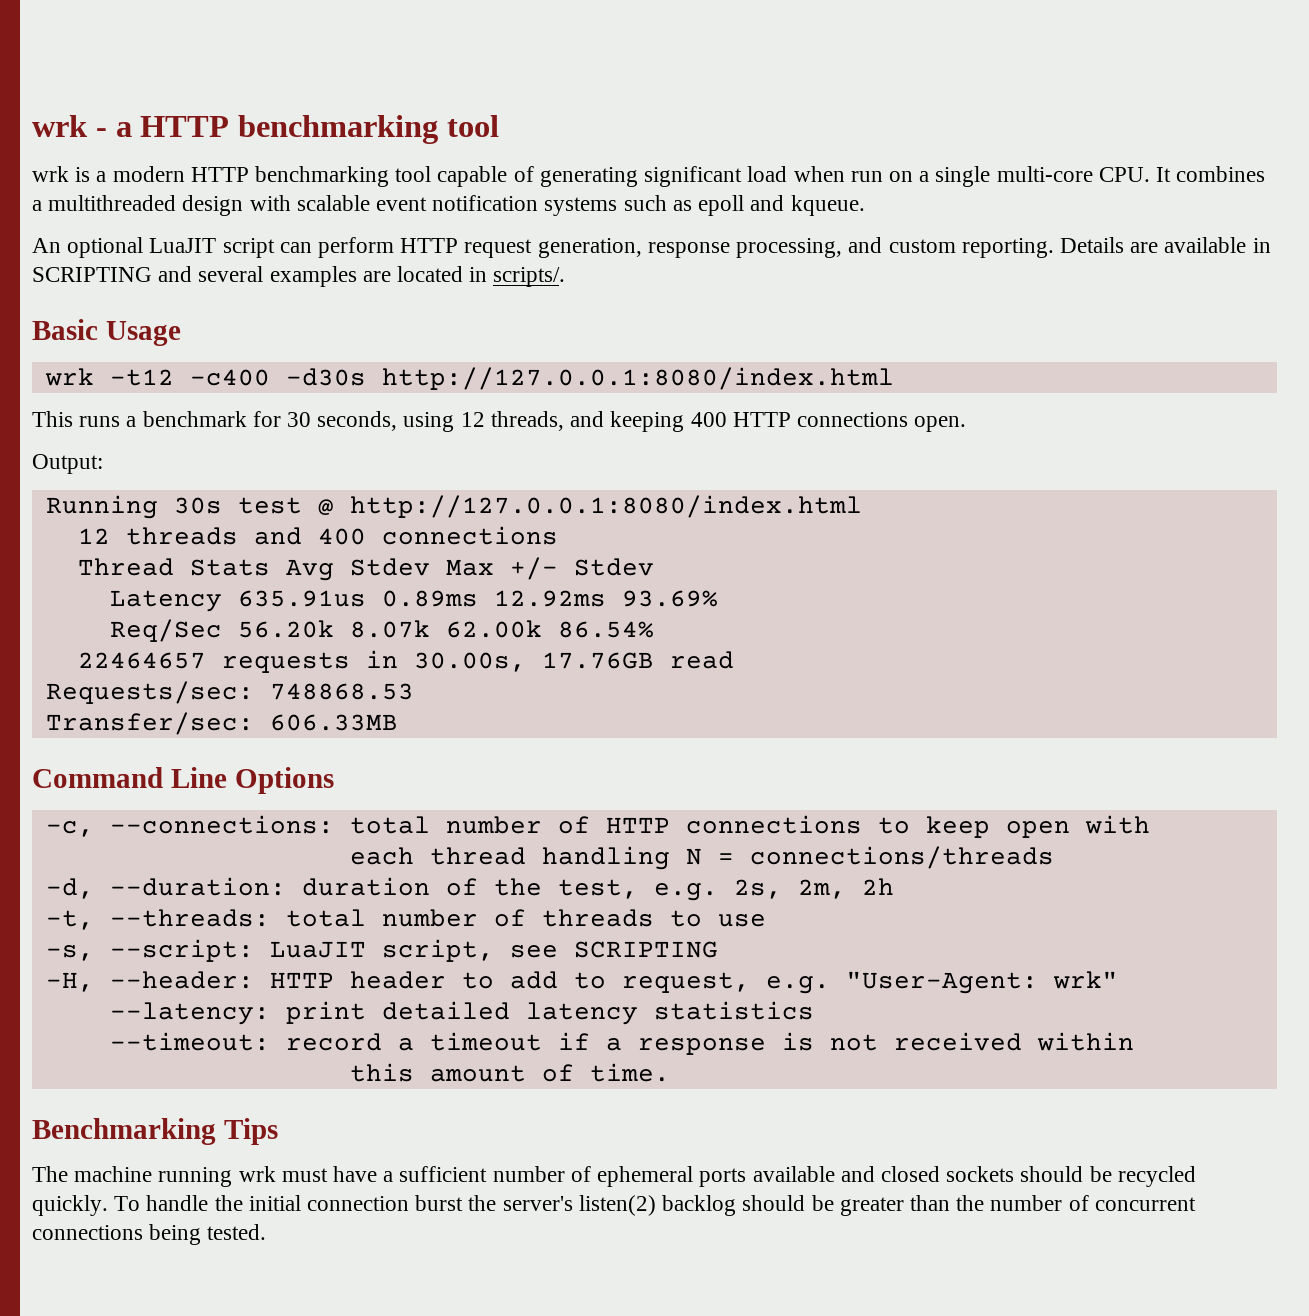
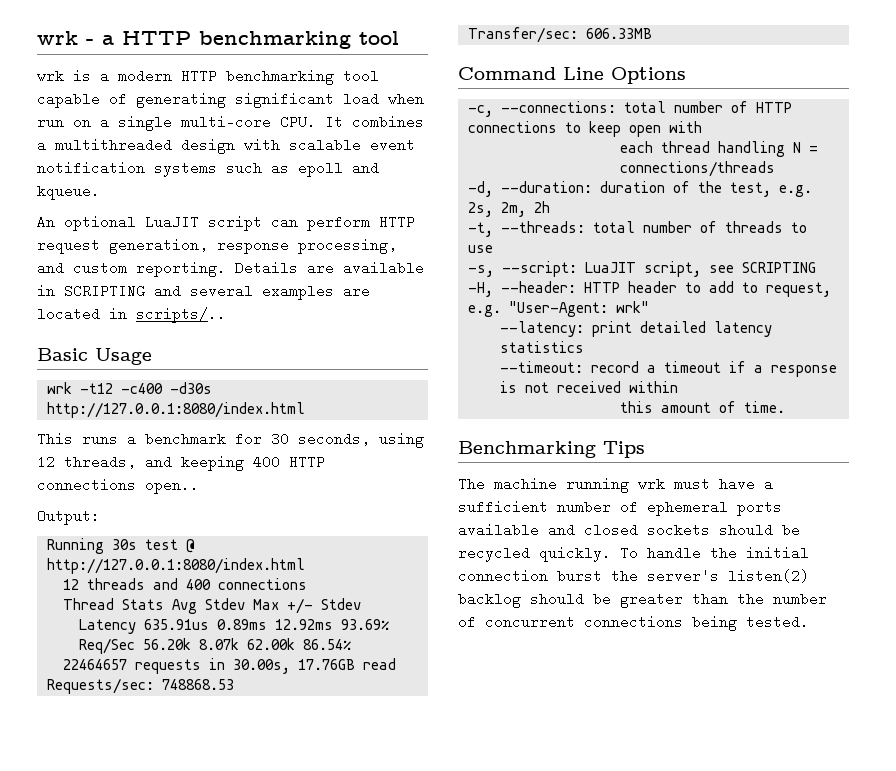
- Details are available in SCRIPTING and several examples are located in scripts/.
+ Details are available in SCRIPTING and several examples are located in scripts/..
- This runs a benchmark for 30 seconds, using 12 threads, and keeping 400 HTTP connections open.
+ This runs a benchmark for 30 seconds, using 12 threads, and keeping 400 HTTP connections open..

